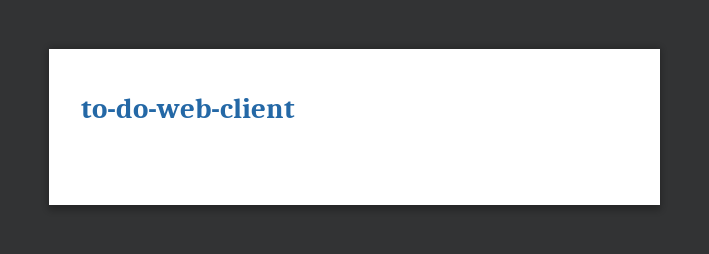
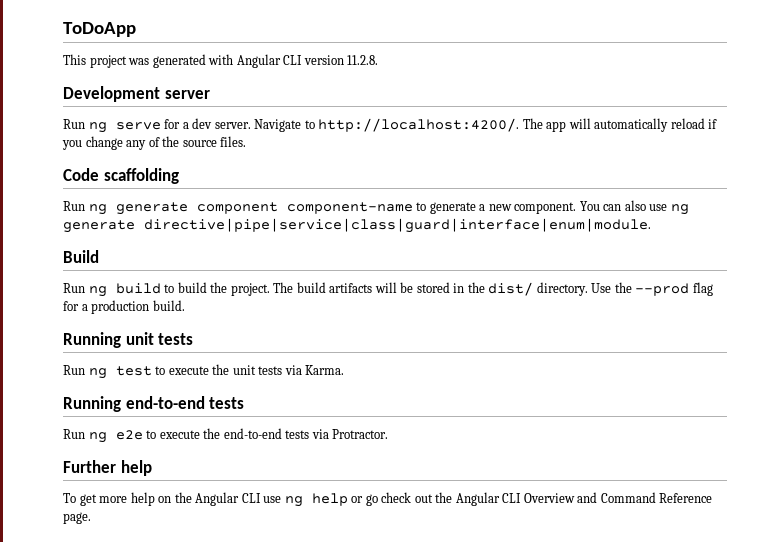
- to-do-web-client
+ ToDoApp
+ This project was generated with Angular CLI version 11.2.8.
+ Development server
+ Run ng serve for a dev server. Navigate to http://localhost:4200/. The app will automatically reload if you change any of the source files.
+ Code scaffolding
+ Run ng generate component component-name to generate a new component. You can also use ng generate directive|pipe|service|class|guard|interface|enum|module.
+ Build
+ Run ng build to build the project. The build artifacts will be stored in the dist/ directory. Use the --prod flag for a production build.
+ Running unit tests
+ Run ng test to execute the unit tests via Karma.
+ Running end-to-end tests
+ Run ng e2e to execute the end-to-end tests via Protractor.
+ Further help
+ To get more help on the Angular CLI use ng help or go check out the Angular CLI Overview and Command Reference page.

